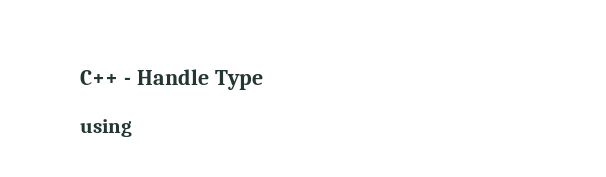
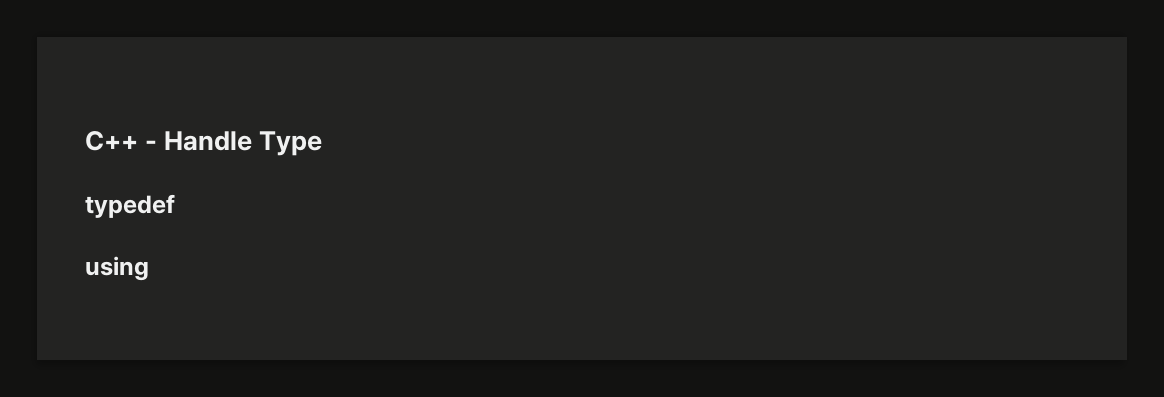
+ typedef

